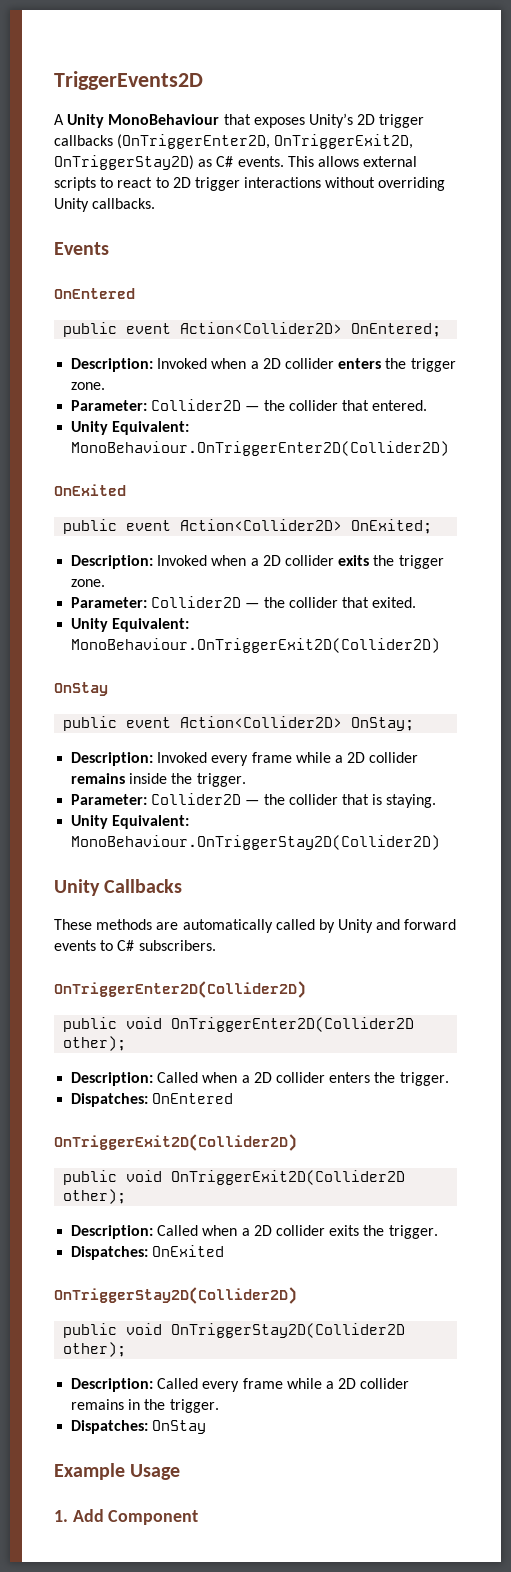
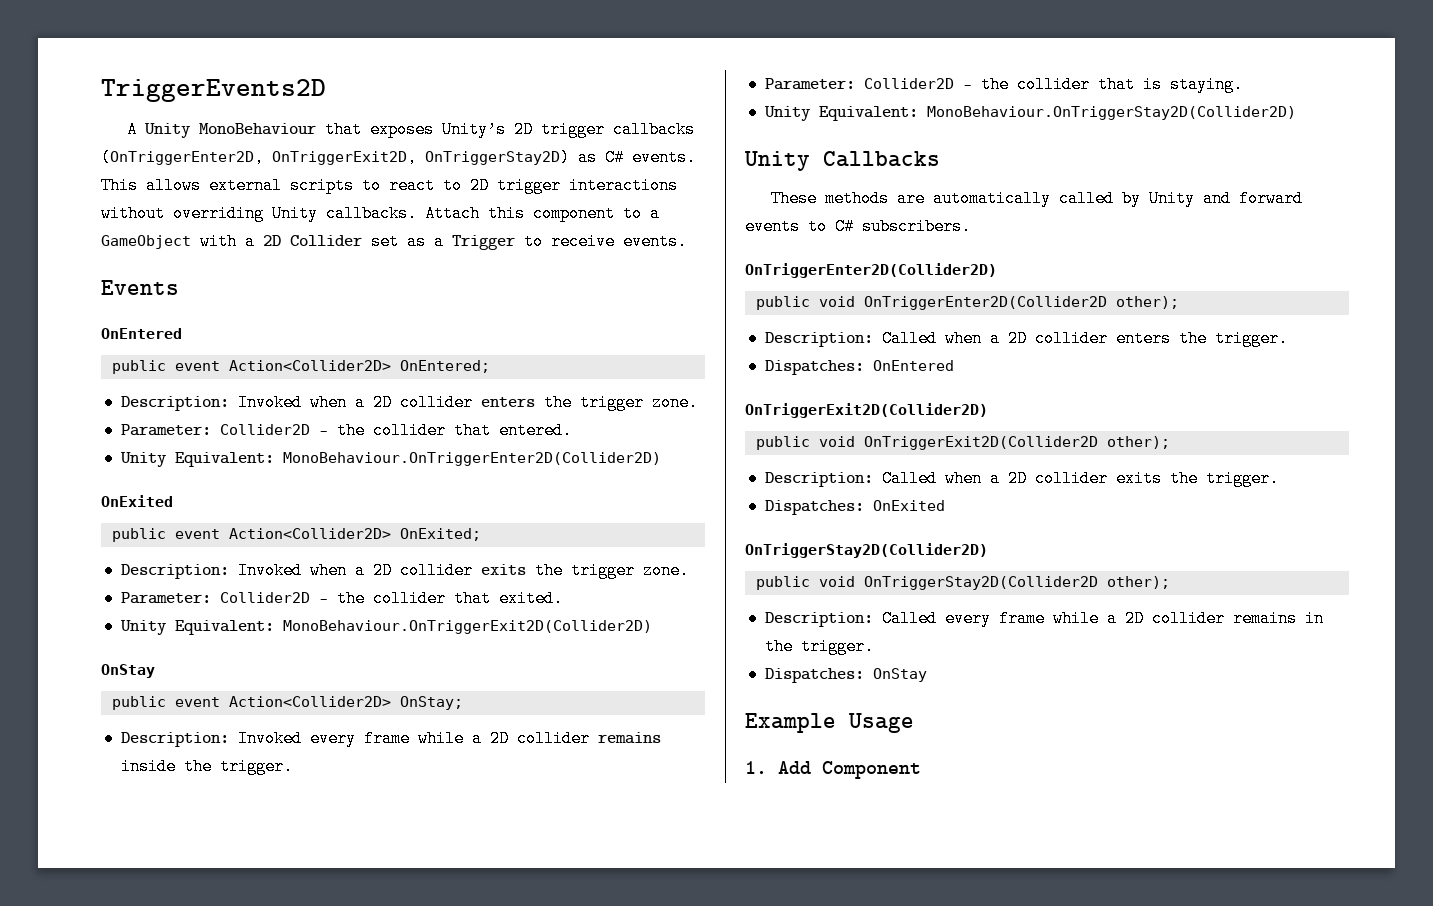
+ Attach this component to a GameObject with a 2D Collider set as a Trigger to receive events.

